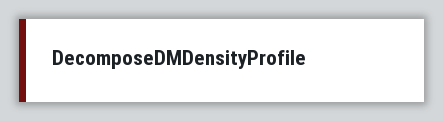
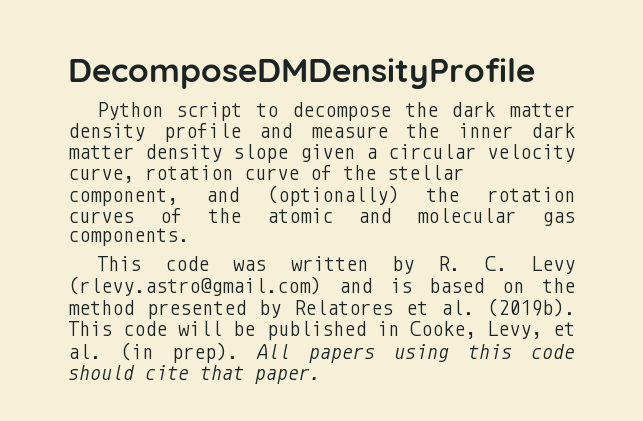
+ Python script to decompose the dark matter density profile and measure the inner dark matter density slope given a circular velocity curve, rotation curve of the stellar component, and (optionally) the rotation curves of the atomic and molecular gas components.
+ This code was written by R. C. Levy (rlevy.astro@gmail.com) and is based on the method presented by Relatores et al. (2019b). This code will be published in Cooke, Levy, et al. (in prep). All papers using this code should cite that paper.

